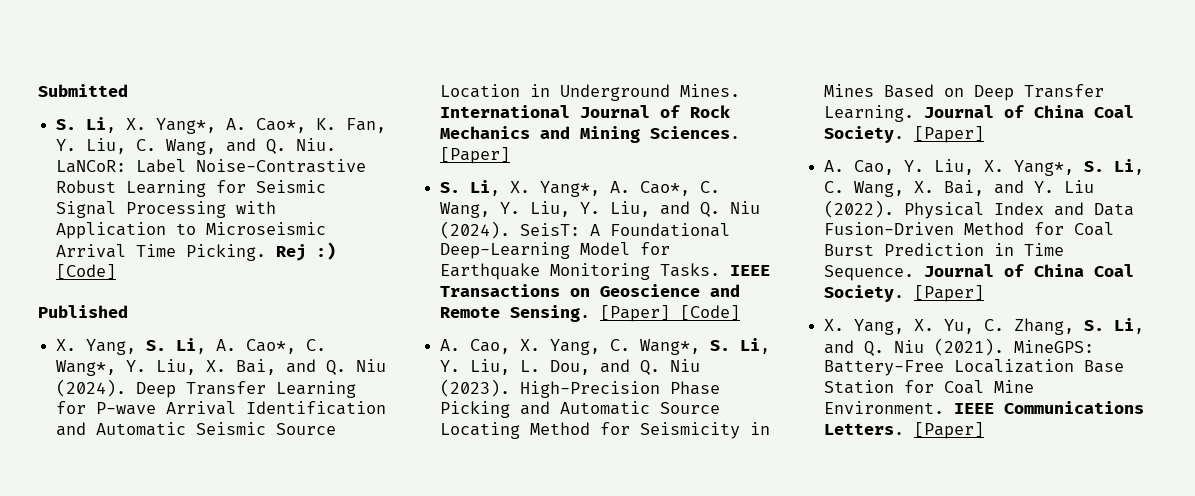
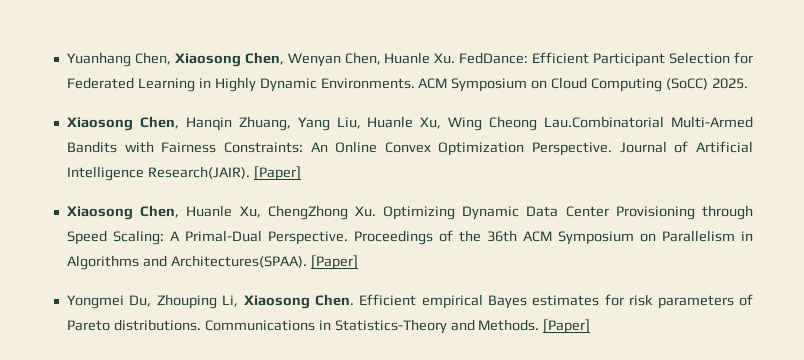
- Submitted
- S. Li, X. Yang*, A. Cao*, K. Fan, Y. Liu, C. Wang, and Q. Niu. LaNCoR: Label Noise-Contrastive Robust Learning for Seismic Signal Processing with Application to Microseismic Arrival Time Picking. Rej :) [Code]
- Published
- X. Yang, S. Li, A. Cao*, C. Wang*, Y. Liu, X. Bai, and Q. Niu (2024). Deep Transfer Learning for P-wave Arrival Identification and Automatic Seismic Source Location in Underground Mines. International Journal of Rock Mechanics and Mining Sciences. [Paper]
- S. Li, X. Yang*, A. Cao*, C. Wang, Y. Liu, Y. Liu, and Q. Niu (2024). SeisT: A Foundational Deep-Learning Model for Earthquake Monitoring Tasks. IEEE Transactions on Geoscience and Remote Sensing. [Paper] [Code]
- A. Cao, X. Yang, C. Wang*, S. Li, Y. Liu, L. Dou, and Q. Niu (2023). High-Precision Phase Picking and Automatic Source Locating Method for Seismicity in Mines Based on Deep Transfer Learning. Journal of China Coal Society. [Paper]
- A. Cao, Y. Liu, X. Yang*, S. Li, C. Wang, X. Bai, and Y. Liu (2022). Physical Index and Data Fusion-Driven Method for Coal Burst Prediction in Time Sequence. Journal of China Coal Society. [Paper]
- X. Yang, X. Yu, C. Zhang, S. Li, and Q. Niu (2021). MineGPS: Battery-Free Localization Base Station for Coal Mine Environment. IEEE Communications Letters.
+ Yuanhang Chen, Xiaosong Chen, Wenyan Chen, Huanle Xu. FedDance: Efficient Participant Selection for Federated Learning in Highly Dynamic Environments. ACM Symposium on Cloud Computing (SoCC) 2025.
+ Xiaosong Chen, Hanqin Zhuang, Yang Liu, Huanle Xu, Wing Cheong Lau.Combinatorial Multi-Armed Bandits with Fairness Constraints: An Online Convex Optimization Perspective. Journal of Artificial Intelligence Research(JAIR). [Paper]
+ Xiaosong Chen, Huanle Xu, ChengZhong Xu. Optimizing Dynamic Data Center Provisioning through Speed Scaling: A Primal-Dual Perspective. Proceedings of the 36th ACM Symposium on Parallelism in Algorithms and Architectures(SPAA). [Paper]
+ Yongmei Du, Zhouping Li, Xiaosong Chen. Efficient empirical Bayes estimates for risk parameters of Pareto distributions. Communications in Statistics-Theory and Methods.

